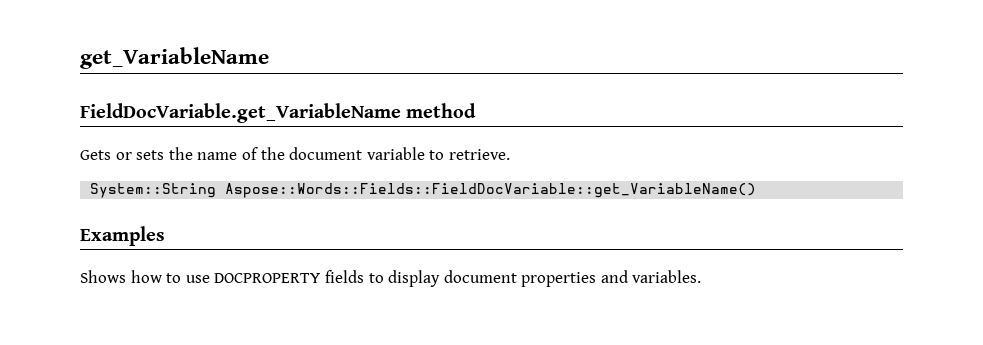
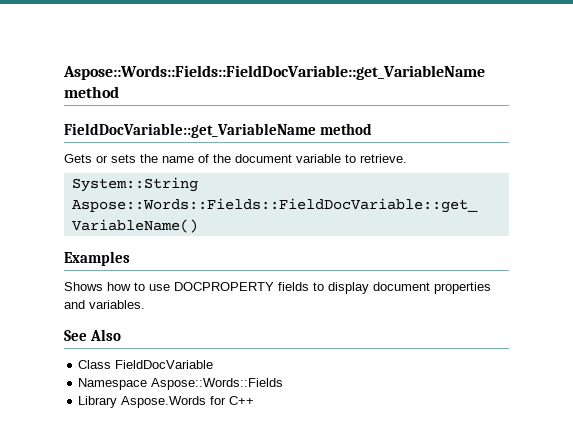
- get_VariableName
- FieldDocVariable.get_VariableName method
+ Aspose::Words::Fields::FieldDocVariable::get_VariableName method
+ FieldDocVariable::get_VariableName method
+ See Also
+ Class FieldDocVariable
+ Namespace Aspose::Words::Fields
+ Library Aspose.Words for C++

